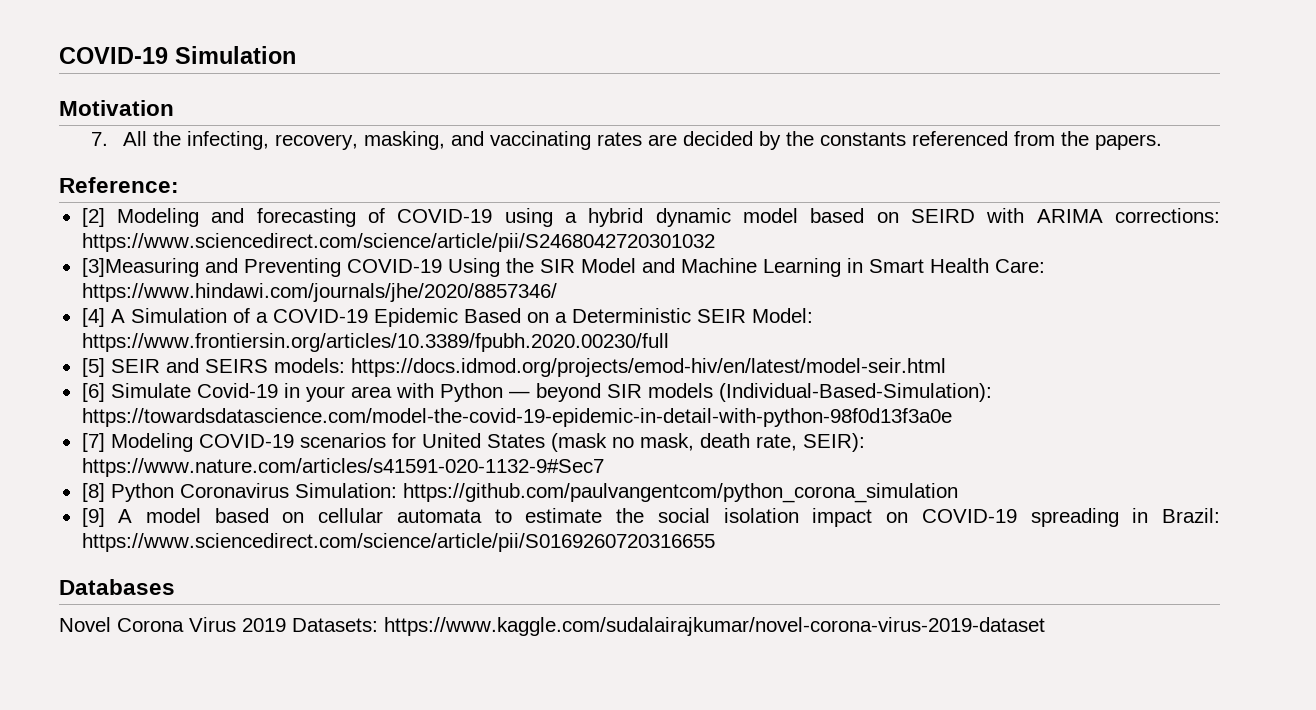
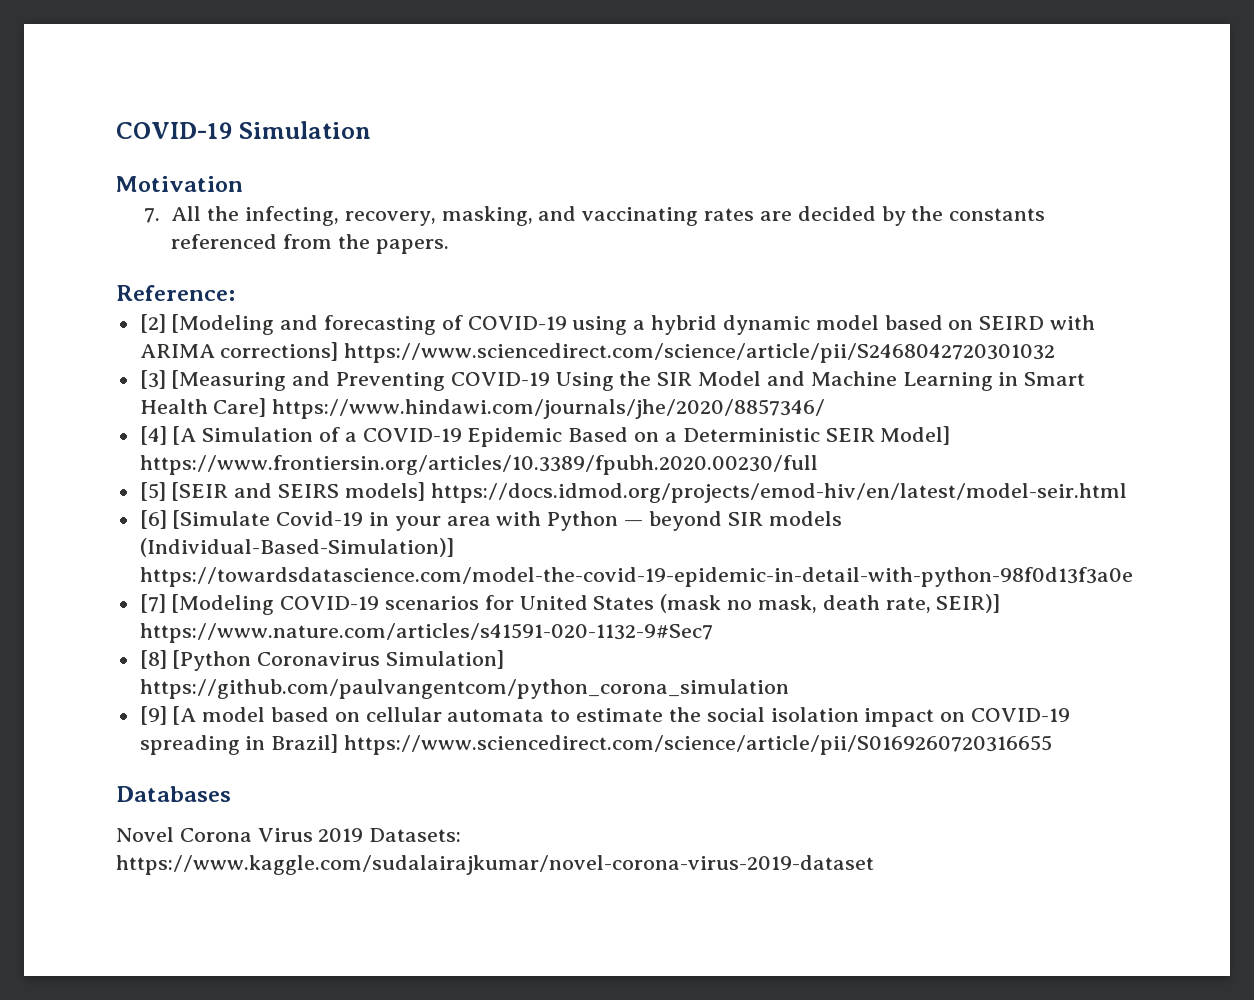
- [2] Modeling and forecasting of COVID-19 using a hybrid dynamic model based on SEIRD with ARIMA corrections: https://www.sciencedirect.com/science/article/pii/S2468042720301032
+ [2] [Modeling and forecasting of COVID-19 using a hybrid dynamic model based on SEIRD with ARIMA corrections] https://www.sciencedirect.com/science/article/pii/S2468042720301032
- [3]Measuring and Preventing COVID-19 Using the SIR Model and Machine Learning in Smart Health Care: https://www.hindawi.com/journals/jhe/2020/8857346/
+ [3] [Measuring and Preventing COVID-19 Using the SIR Model and Machine Learning in Smart Health Care] https://www.hindawi.com/journals/jhe/2020/8857346/
- [4] A Simulation of a COVID-19 Epidemic Based on a Deterministic SEIR Model: https://www.frontiersin.org/articles/10.3389/fpubh.2020.00230/full
+ [4] [A Simulation of a COVID-19 Epidemic Based on a Deterministic SEIR Model] https://www.frontiersin.org/articles/10.3389/fpubh.2020.00230/full
- [5] SEIR and SEIRS models: https://docs.idmod.org/projects/emod-hiv/en/latest/model-seir.html
+ [5] [SEIR and SEIRS models] https://docs.idmod.org/projects/emod-hiv/en/latest/model-seir.html
- [6] Simulate Covid-19 in your area with Python — beyond SIR models (Individual-Based-Simulation): https://towardsdatascience.com/model-the-covid-19-epidemic-in-detail-with-python-98f0d13f3a0e
+ [6] [Simulate Covid-19 in your area with Python — beyond SIR models (Individual-Based-Simulation)] https://towardsdatascience.com/model-the-covid-19-epidemic-in-detail-with-python-98f0d13f3a0e
- [7] Modeling COVID-19 scenarios for United States (mask no mask, death rate, SEIR): https://www.nature.com/articles/s41591-020-1132-9#Sec7
+ [7] [Modeling COVID-19 scenarios for United States (mask no mask, death rate, SEIR)] https://www.nature.com/articles/s41591-020-1132-9#Sec7
- [8] Python Coronavirus Simulation: https://github.com/paulvangentcom/python_corona_simulation
+ [8] [Python Coronavirus Simulation] https://github.com/paulvangentcom/python_corona_simulation
- [9] A model based on cellular automata to estimate the social isolation impact on COVID-19 spreading in Brazil: https://www.sciencedirect.com/science/article/pii/S0169260720316655
+ [9] [A model based on cellular automata to estimate the social isolation impact on COVID-19 spreading in Brazil] https://www.sciencedirect.com/science/article/pii/S0169260720316655

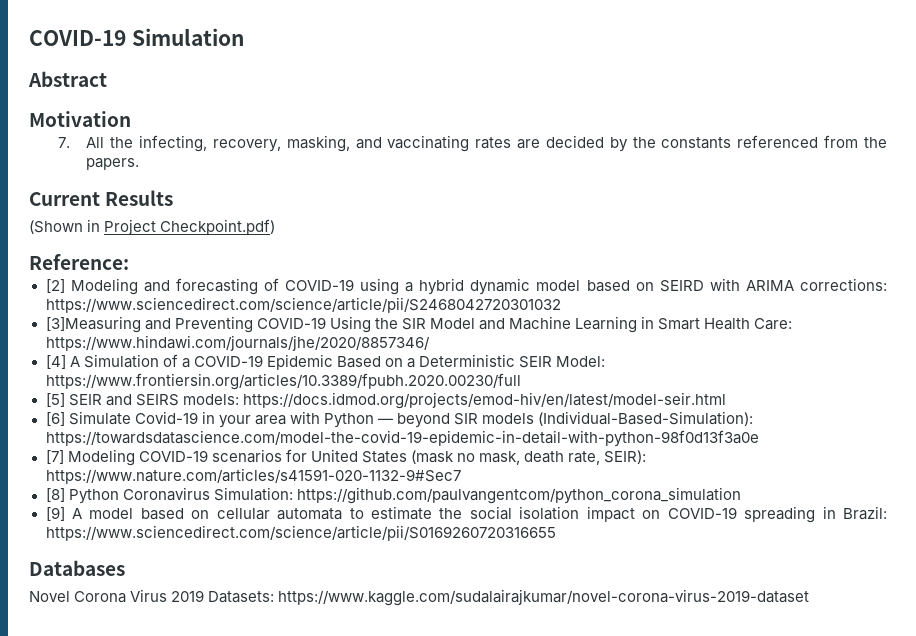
+ Abstract
+ Current Results
+ (Shown in Project Checkpoint.pdf)
- [2] [Modeling and forecasting of COVID-19 using a hybrid dynamic model based on SEIRD with ARIMA corrections] https://www.sciencedirect.com/science/article/pii/S2468042720301032
+ [2] Modeling and forecasting of COVID-19 using a hybrid dynamic model based on SEIRD with ARIMA corrections: https://www.sciencedirect.com/science/article/pii/S2468042720301032
- [3] [Measuring and Preventing COVID-19 Using the SIR Model and Machine Learning in Smart Health Care] https://www.hindawi.com/journals/jhe/2020/8857346/
+ [3]Measuring and Preventing COVID-19 Using the SIR Model and Machine Learning in Smart Health Care: https://www.hindawi.com/journals/jhe/2020/8857346/
- [4] [A Simulation of a COVID-19 Epidemic Based on a Deterministic SEIR Model] https://www.frontiersin.org/articles/10.3389/fpubh.2020.00230/full
+ [4] A Simulation of a COVID-19 Epidemic Based on a Deterministic SEIR Model: https://www.frontiersin.org/articles/10.3389/fpubh.2020.00230/full
- [5] [SEIR and SEIRS models] https://docs.idmod.org/projects/emod-hiv/en/latest/model-seir.html
+ [5] SEIR and SEIRS models: https://docs.idmod.org/projects/emod-hiv/en/latest/model-seir.html
- [6] [Simulate Covid-19 in your area with Python — beyond SIR models (Individual-Based-Simulation)] https://towardsdatascience.com/model-the-covid-19-epidemic-in-detail-with-python-98f0d13f3a0e
+ [6] Simulate Covid-19 in your area with Python — beyond SIR models (Individual-Based-Simulation): https://towardsdatascience.com/model-the-covid-19-epidemic-in-detail-with-python-98f0d13f3a0e
- [7] [Modeling COVID-19 scenarios for United States (mask no mask, death rate, SEIR)] https://www.nature.com/articles/s41591-020-1132-9#Sec7
+ [7] Modeling COVID-19 scenarios for United States (mask no mask, death rate, SEIR): https://www.nature.com/articles/s41591-020-1132-9#Sec7
- [8] [Python Coronavirus Simulation] https://github.com/paulvangentcom/python_corona_simulation
+ [8] Python Coronavirus Simulation: https://github.com/paulvangentcom/python_corona_simulation
- [9] [A model based on cellular automata to estimate the social isolation impact on COVID-19 spreading in Brazil] https://www.sciencedirect.com/science/article/pii/S0169260720316655
+ [9] A model based on cellular automata to estimate the social isolation impact on COVID-19 spreading in Brazil: https://www.sciencedirect.com/science/article/pii/S0169260720316655

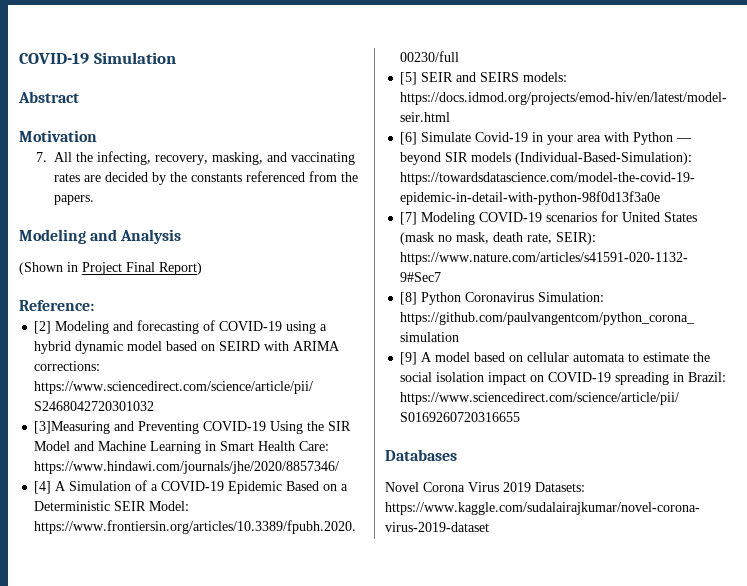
- Current Results
+ Modeling and Analysis
- (Shown in Project Checkpoint.pdf)
+ (Shown in Project Final Report)

